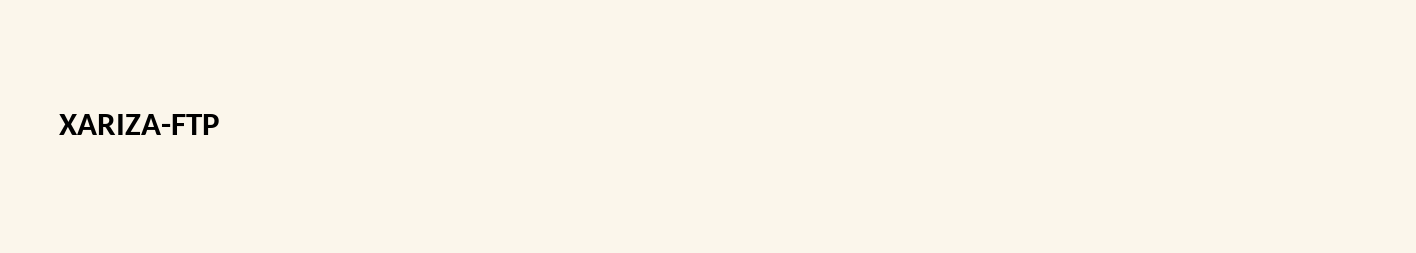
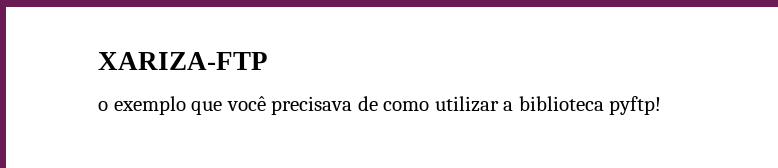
+ o exemplo que você precisava de como utilizar a biblioteca pyftp!

